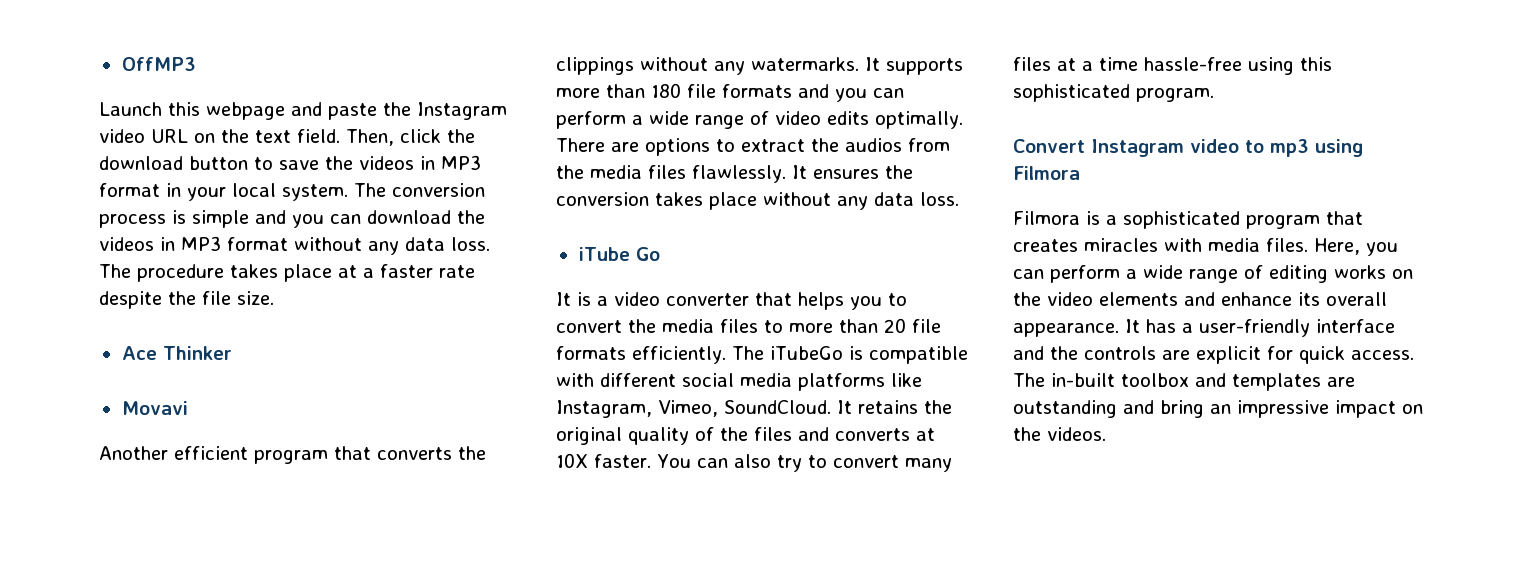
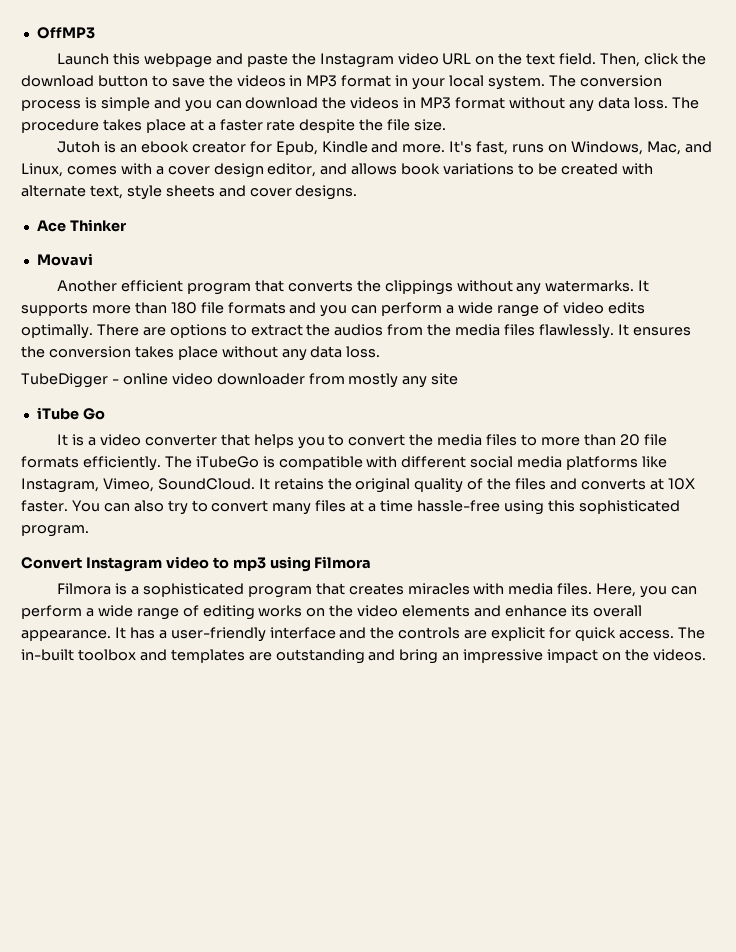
+ Jutoh is an ebook creator for Epub, Kindle and more. It's fast, runs on Windows, Mac, and Linux, comes with a cover design editor, and allows book variations to be created with alternate text, style sheets and cover designs.
+ TubeDigger - online video downloader from mostly any site

